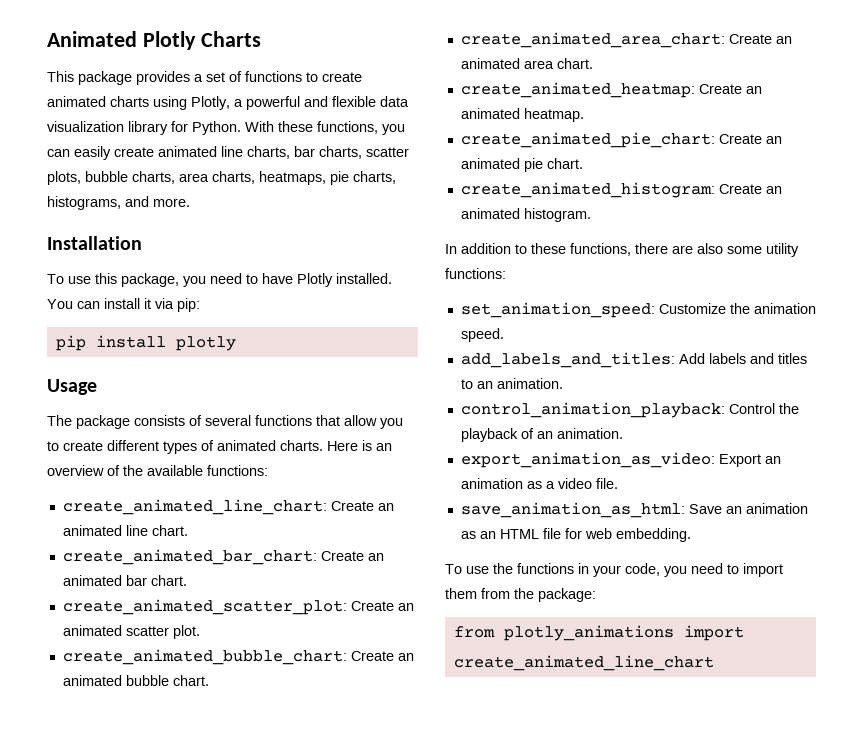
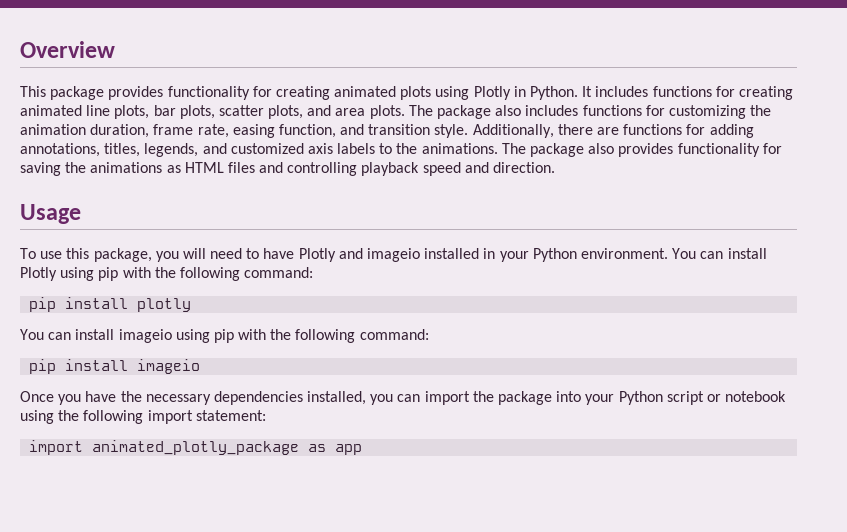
- Animated Plotly Charts
+ Overview
- This package provides a set of functions to create animated charts using Plotly, a powerful and flexible data visualization library for Python. With these functions, you can easily create animated line charts, bar charts, scatter plots, bubble charts, area charts, heatmaps, pie charts, histograms, and more.
- Installation
+ This package provides functionality for creating animated plots using Plotly in Python. It includes functions for creating animated line plots, bar plots, scatter plots, and area plots. The package also includes functions for customizing the animation duration, frame rate, easing function, and transition style. Additionally, there are functions for adding annotations, titles, legends, and customized axis labels to the animations. The package also provides functionality for saving the animations as HTML files and controlling playback speed and direction.
+ Usage
- To use this package, you need to have Plotly installed. You can install it via pip:
+ To use this package, you will need to have Plotly and imageio installed in your Python environment. You can install Plotly using pip with the following command:
  pip install plotly
- Usage
- The package consists of several functions that allow you to create different types of animated charts. Here is an overview of the available functions:
- create_animated_line_chart: Create an animated line chart.
- create_animated_bar_chart: Create an animated bar chart.
- create_animated_scatter_plot: Create an animated scatter plot.
- create_animated_bubble_chart: Create an animated bubble chart.
- create_animated_area_chart: Create an animated area chart.
- create_animated_heatmap: Create an animated heatmap.
- create_animated_pie_chart: Create an animated pie chart.
- create_animated_histogram: Create an animated histogram.
- In addition to these functions, there are also some utility functions:
- set_animation_speed: Customize the animation speed.
- add_labels_and_titles: Add labels and titles to an animation.
- control_animation_playback: Control the playback of an animation.
- export_animation_as_video: Export an animation as a video file.
- save_animation_as_html: Save an animation as an HTML file for web embedding.
- To use the functions in your code, you need to import them from the package:
- from plotly_animations import create_animated_line_chart
+ You can install imageio using pip with the following command:
+ pip install imageio
+ Once you have the necessary dependencies installed, you can import the package into your Python script or notebook using the following import statement:
+ import animated_plotly_package as app

